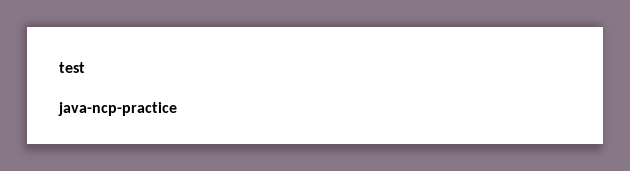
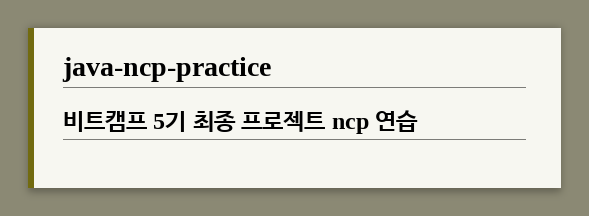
- test
  java-ncp-practice
+ 비트캠프 5기 최종 프로젝트 ncp 연습

